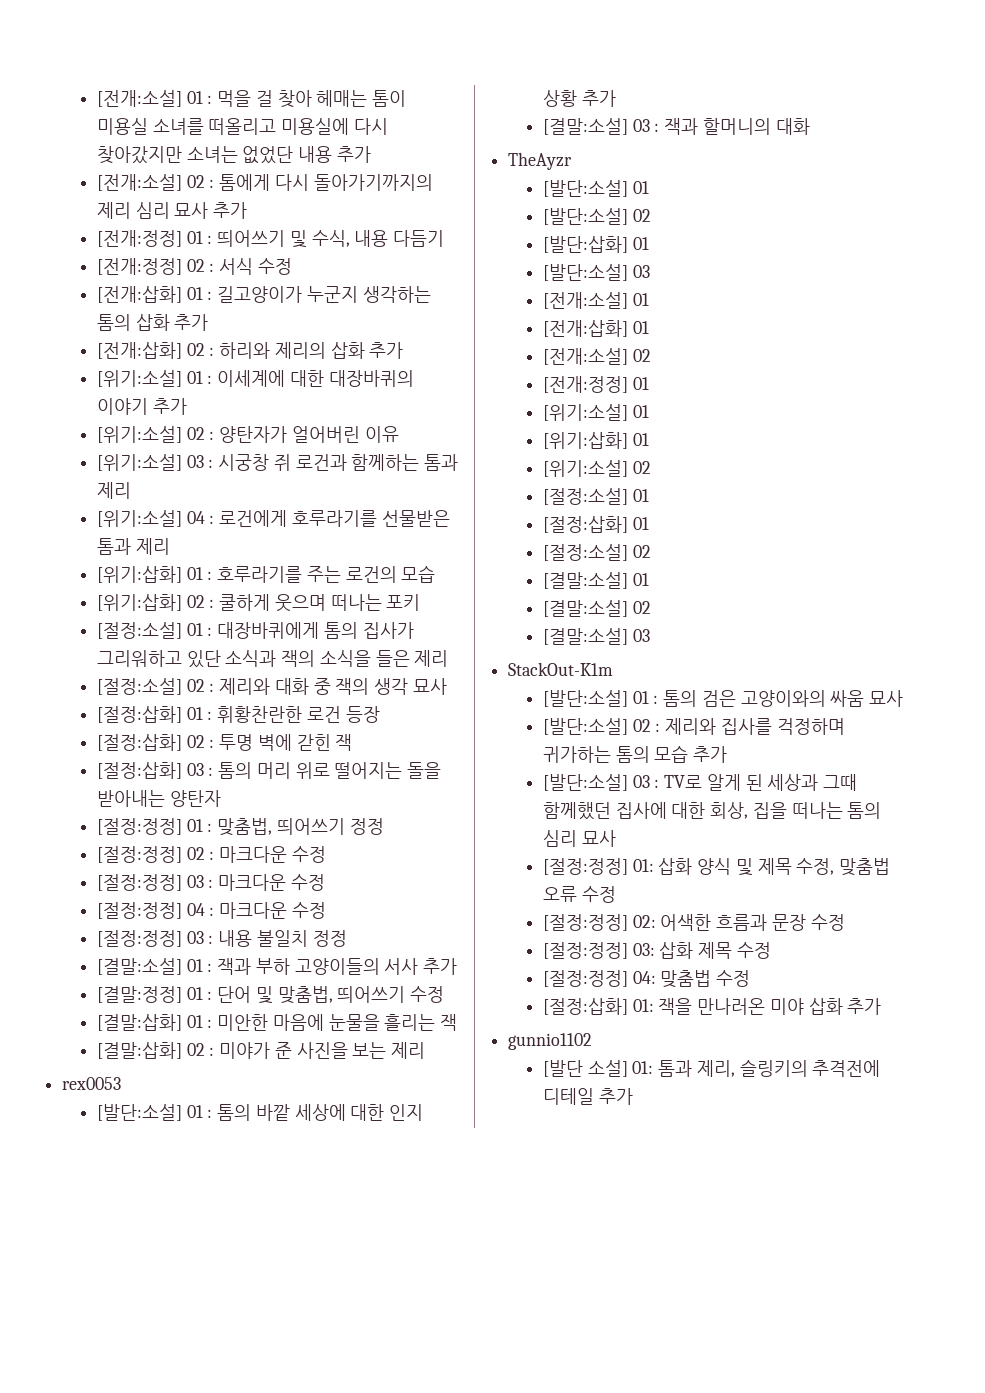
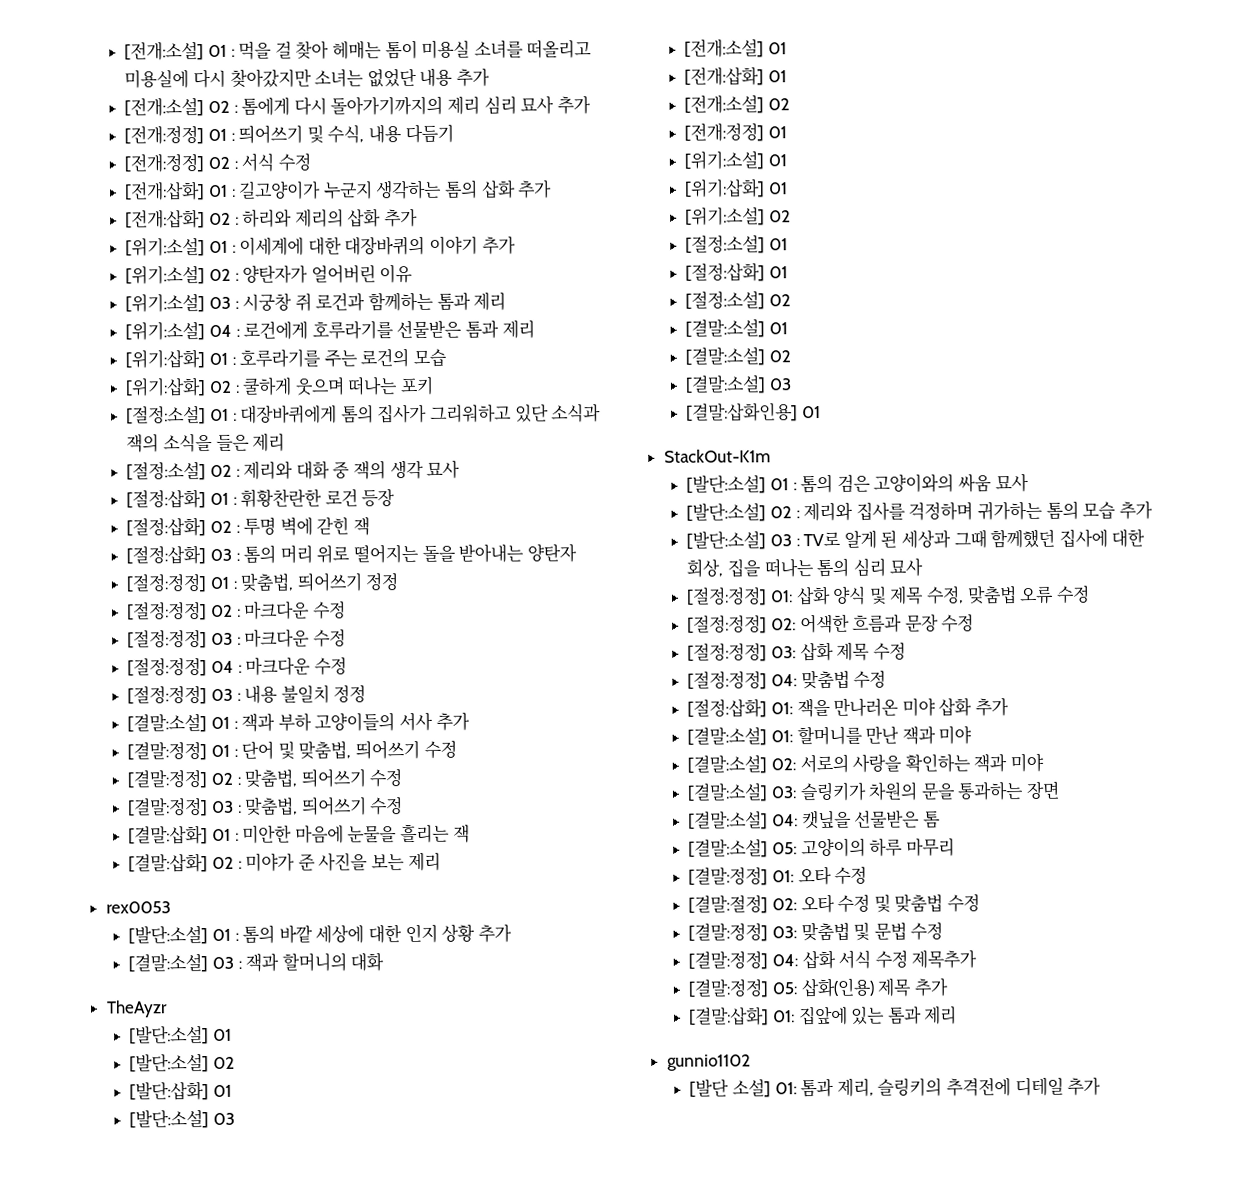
+ [결말:정정] 02 : 맞춤법, 띄어쓰기 수정
+ [결말:정정] 03 : 맞춤법, 띄어쓰기 수정
+ [결말:삽화인용] 01
+ [결말:소설] 01: 할머니를 만난 잭과 미야
+ [결말:소설] 02: 서로의 사랑을 확인하는 잭과 미야
+ [결말:소설] 03: 슬링키가 차원의 문을 통과하는 장면
+ [결말:소설] 04: 캣닢을 선물받은 톰
+ [결말:소설] 05: 고양이의 하루 마무리
+ [결말:정정] 01: 오타 수정
+ [결말:절정] 02: 오타 수정 및 맞춤법 수정
+ [결말:정정] 03: 맞춤법 및 문법 수정
+ [결말:정정] 04: 삽화 서식 수정 제목추가
+ [결말:정정] 05: 삽화(인용) 제목 추가
+ [결말:삽화] 01: 집앞에 있는 톰과 제리

